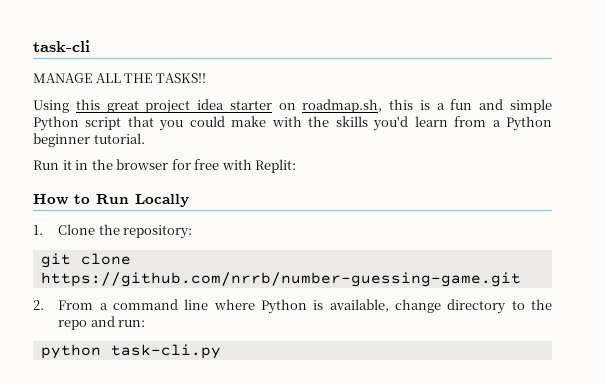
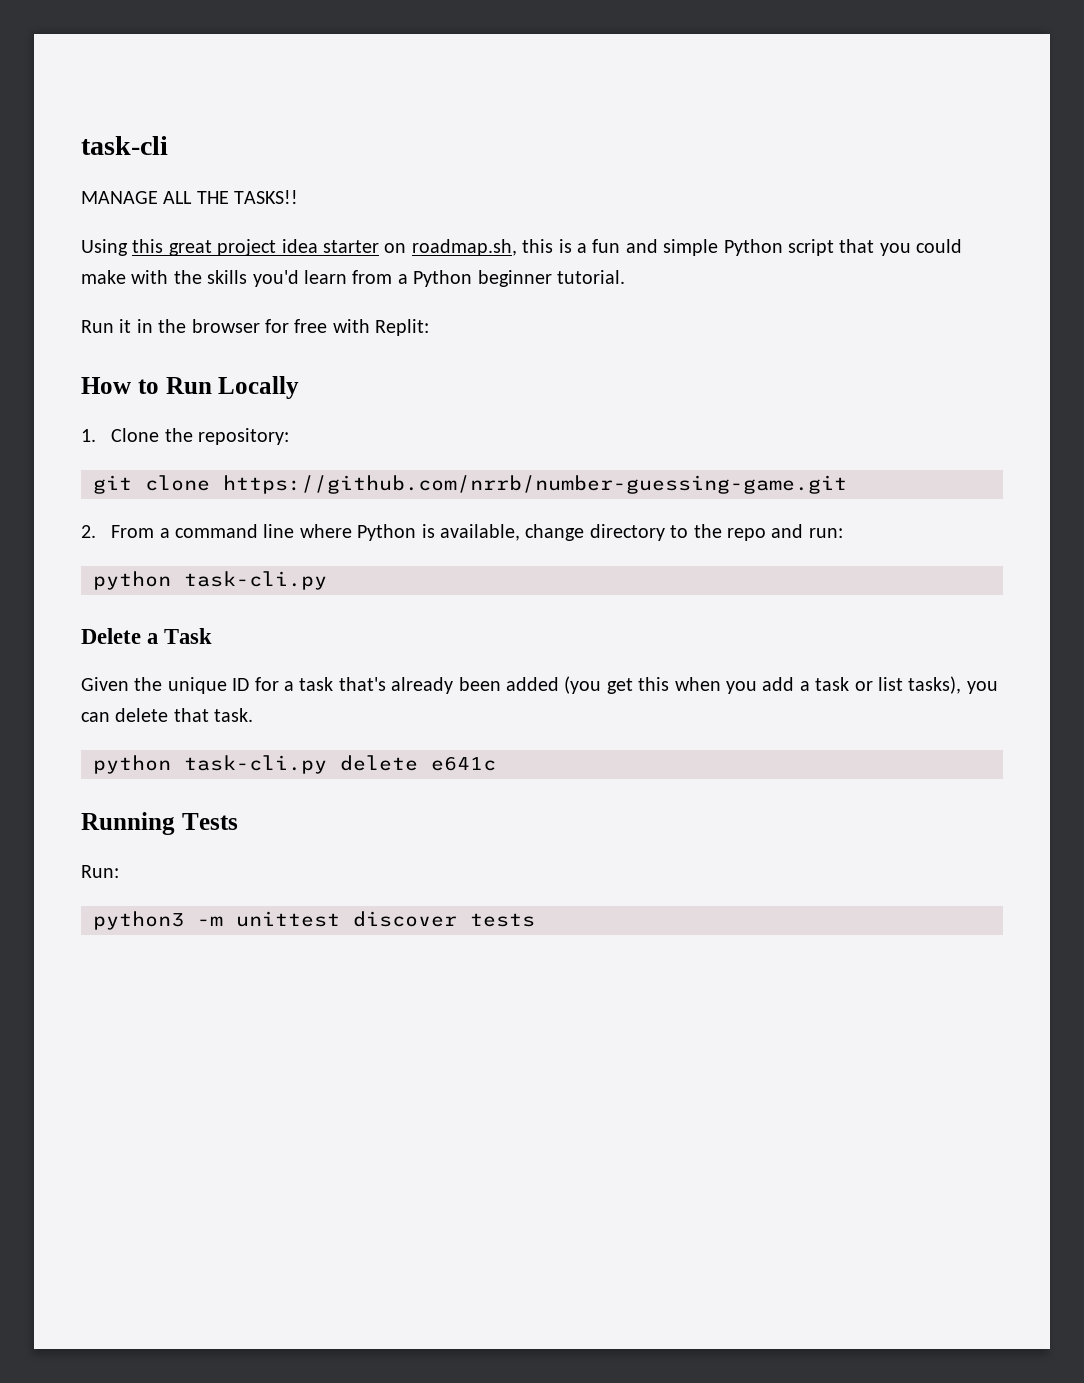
+ Delete a Task
+ Given the unique ID for a task that's already been added (you get this when you add a task or list tasks), you can delete that task.
+ python task-cli.py delete e641c
+ Running Tests
+ Run:
+ python3 -m unittest discover tests

